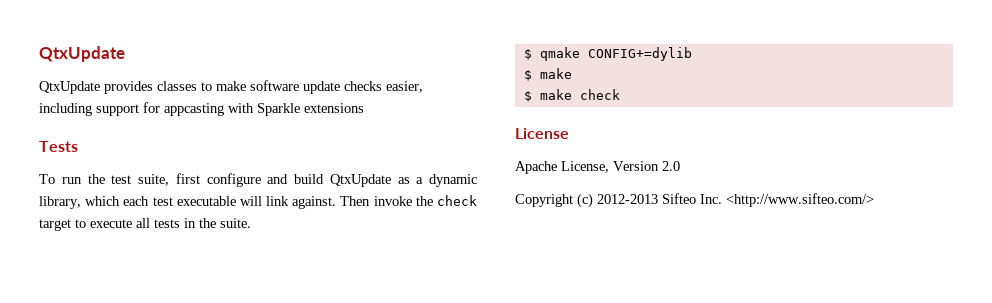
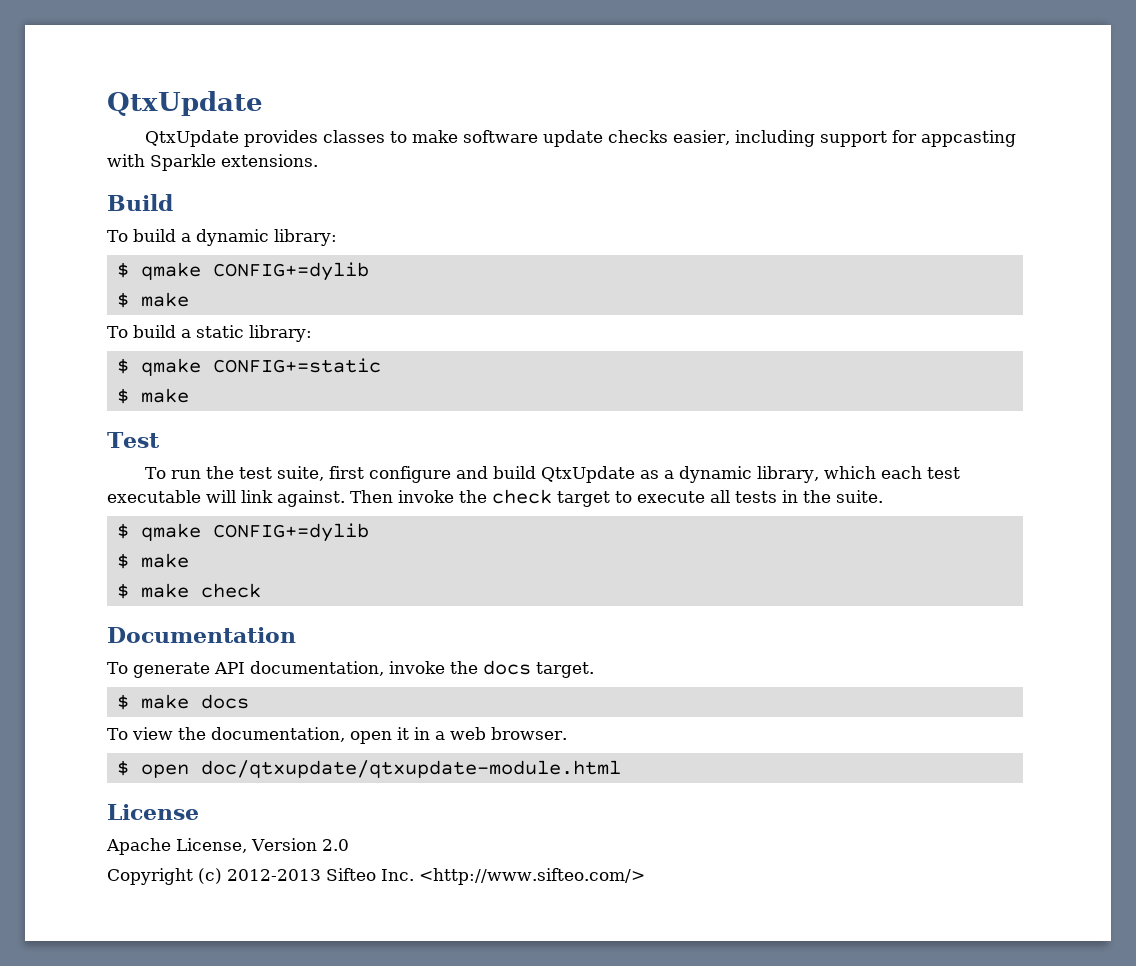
- QtxUpdate provides classes to make software update checks easier, including support for appcasting with Sparkle extensions
- Tests
+ QtxUpdate provides classes to make software update checks easier, including support for appcasting with Sparkle extensions.
+ Build
+ To build a dynamic library:
+ $ qmake CONFIG+=dylib
+ $ make
+ To build a static library:
+ $ qmake CONFIG+=static
+ $ make
+ Test
+ Documentation
+ To generate API documentation, invoke the docs target.
+ $ make docs
+ To view the documentation, open it in a web browser.
+ $ open doc/qtxupdate/qtxupdate-module.html

